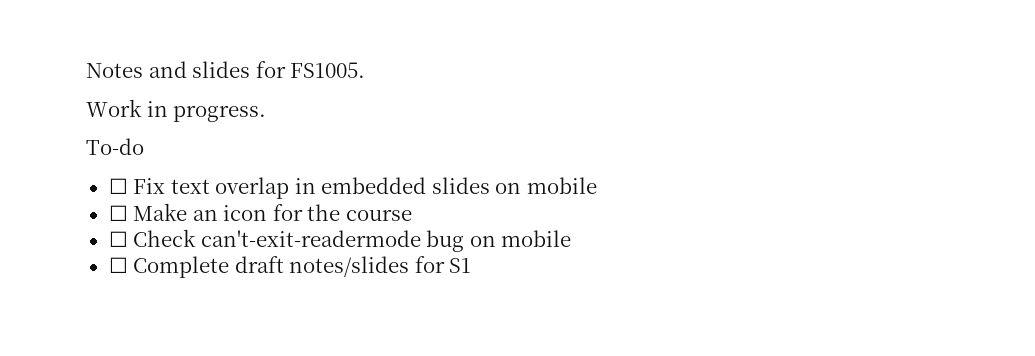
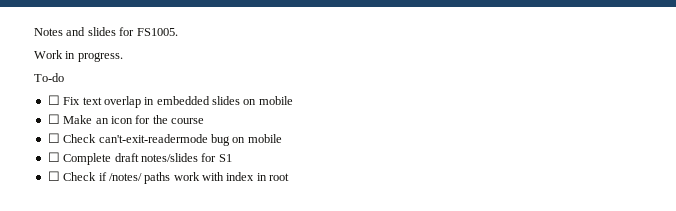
+ ☐ Check if /notes/ paths work with index in root

